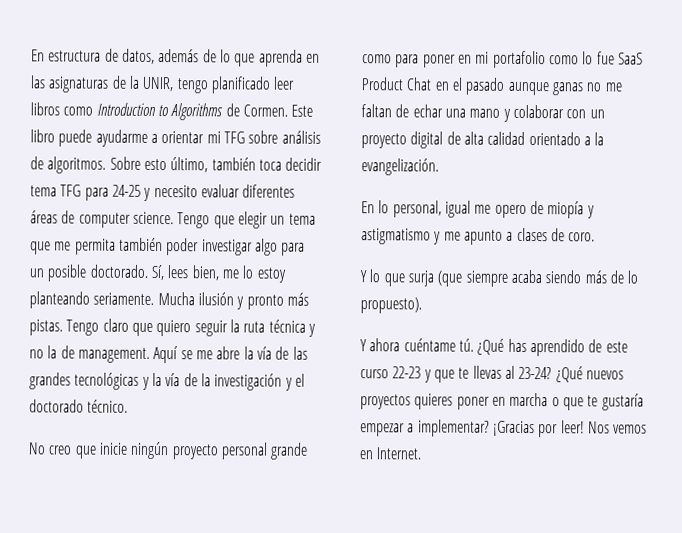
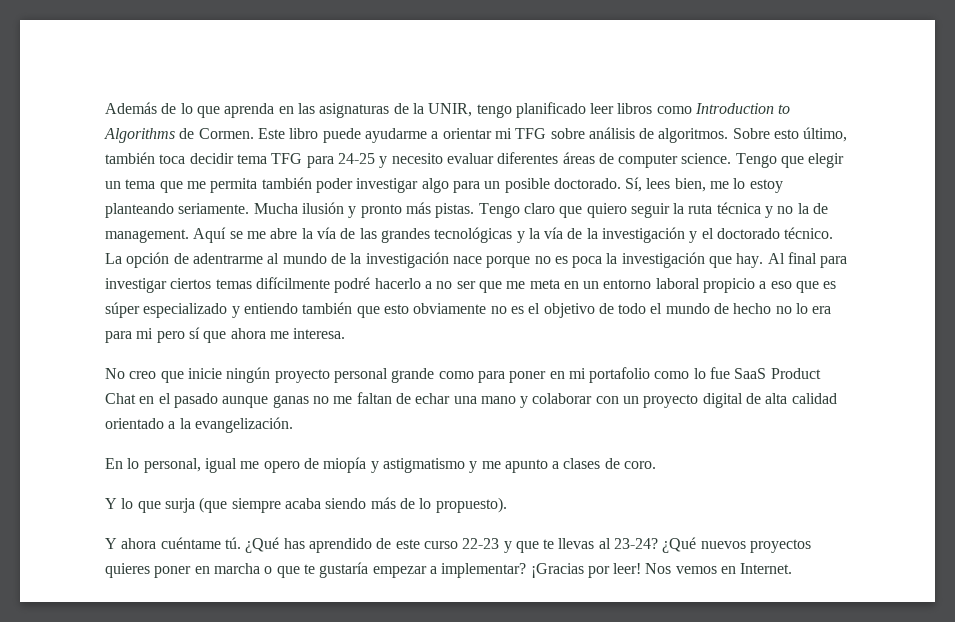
- En estructura de datos, además de lo que aprenda en las asignaturas de la UNIR, tengo planificado leer libros como Introduction to Algorithms de Cormen.
+ Además de lo que aprenda en las asignaturas de la UNIR, tengo planificado leer libros como Introduction to Algorithms de Cormen.
+ La opción de adentrarme al mundo de la investigación nace porque no es poca la investigación que hay. Al final para investigar ciertos temas difícilmente podré hacerlo a no ser que me meta en un entorno laboral propicio a eso que es súper especializado y entiendo también que esto obviamente no es el objetivo de todo el mundo de hecho no lo era para mi pero sí que ahora me interesa.

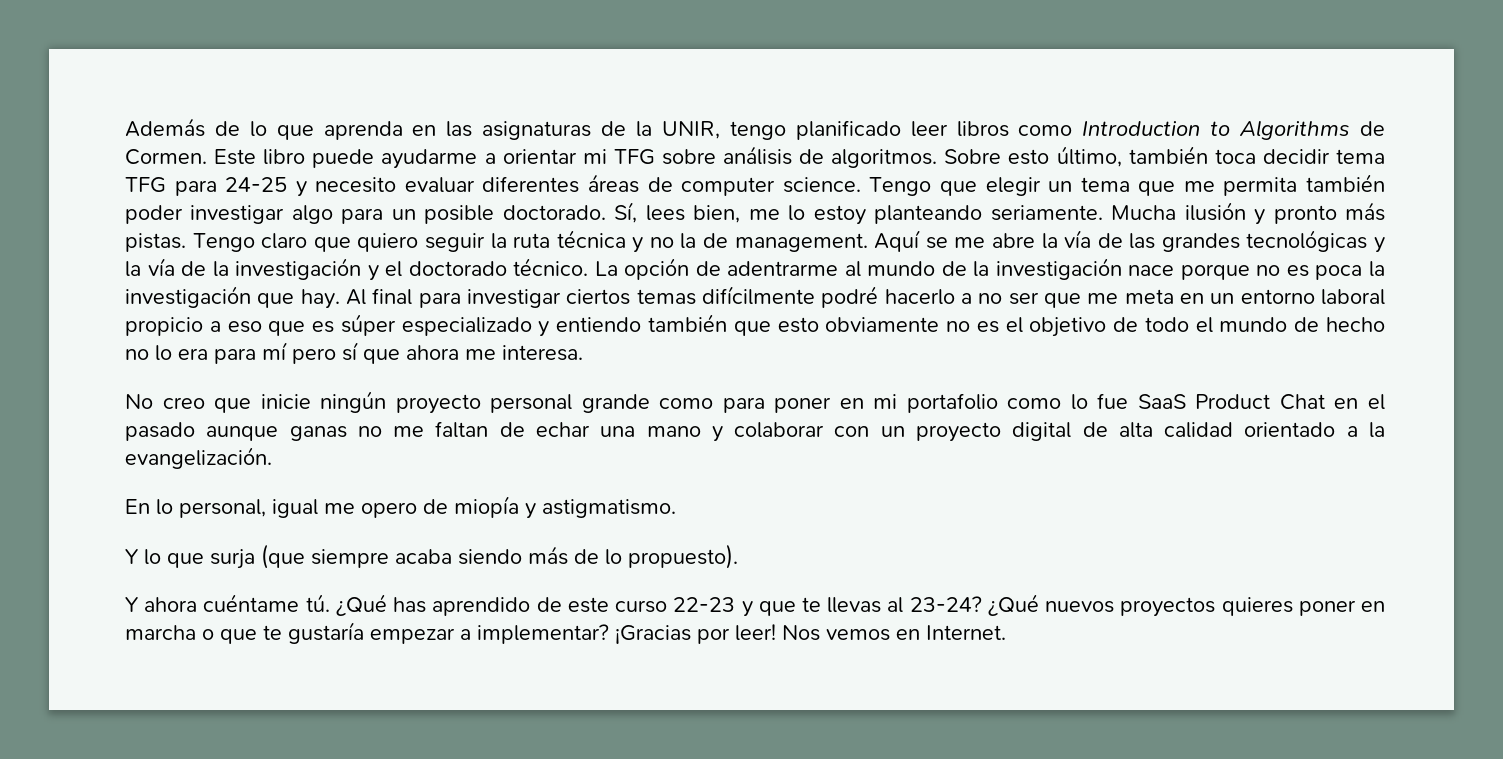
- Al final para investigar ciertos temas difícilmente podré hacerlo a no ser que me meta en un entorno laboral propicio a eso que es súper especializado y entiendo también que esto obviamente no es el objetivo de todo el mundo de hecho no lo era para mi pero sí que ahora me interesa.
+ Al final para investigar ciertos temas difícilmente podré hacerlo a no ser que me meta en un entorno laboral propicio a eso que es súper especializado y entiendo también que esto obviamente no es el objetivo de todo el mundo de hecho no lo era para mí pero sí que ahora me interesa.
- En lo personal, igual me opero de miopía y astigmatismo y me apunto a clases de coro.
+ En lo personal, igual me opero de miopía y astigmatismo.

